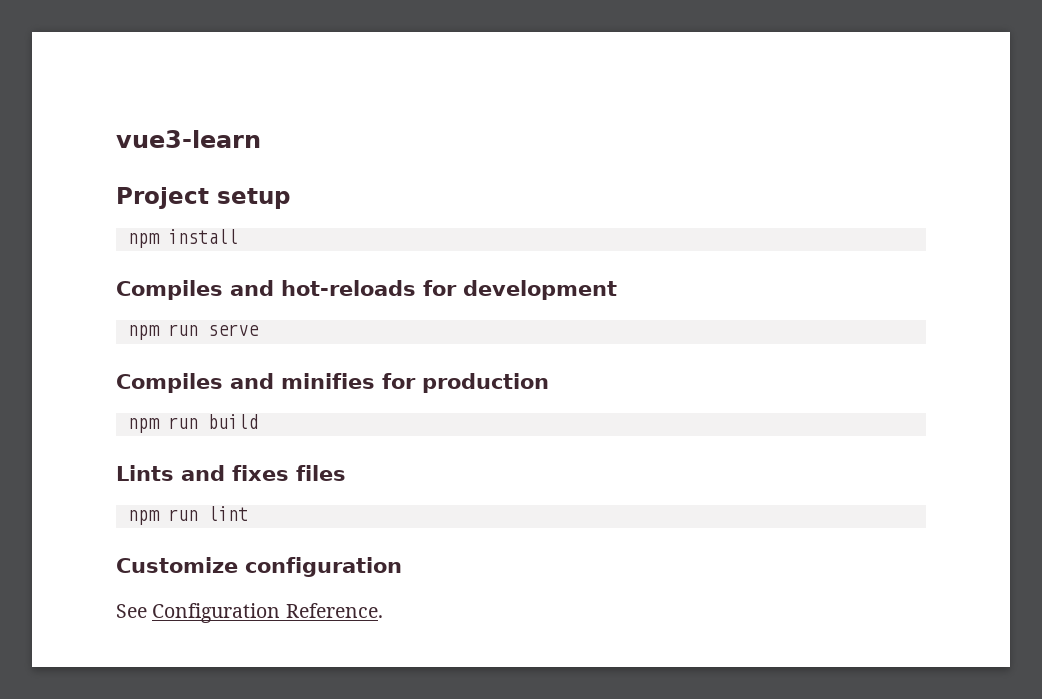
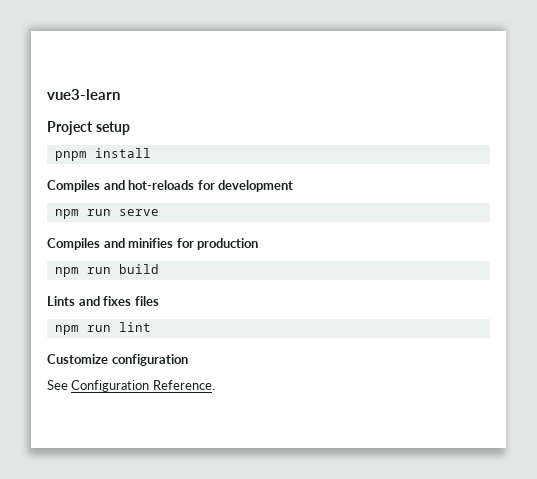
- npm install
+ pnpm install

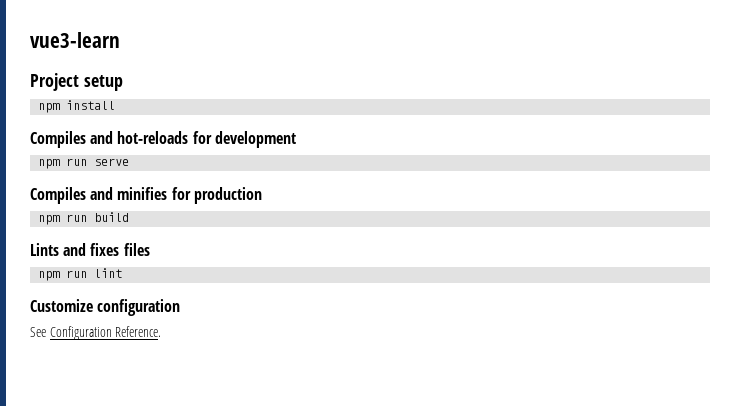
- pnpm install
+ npm install

